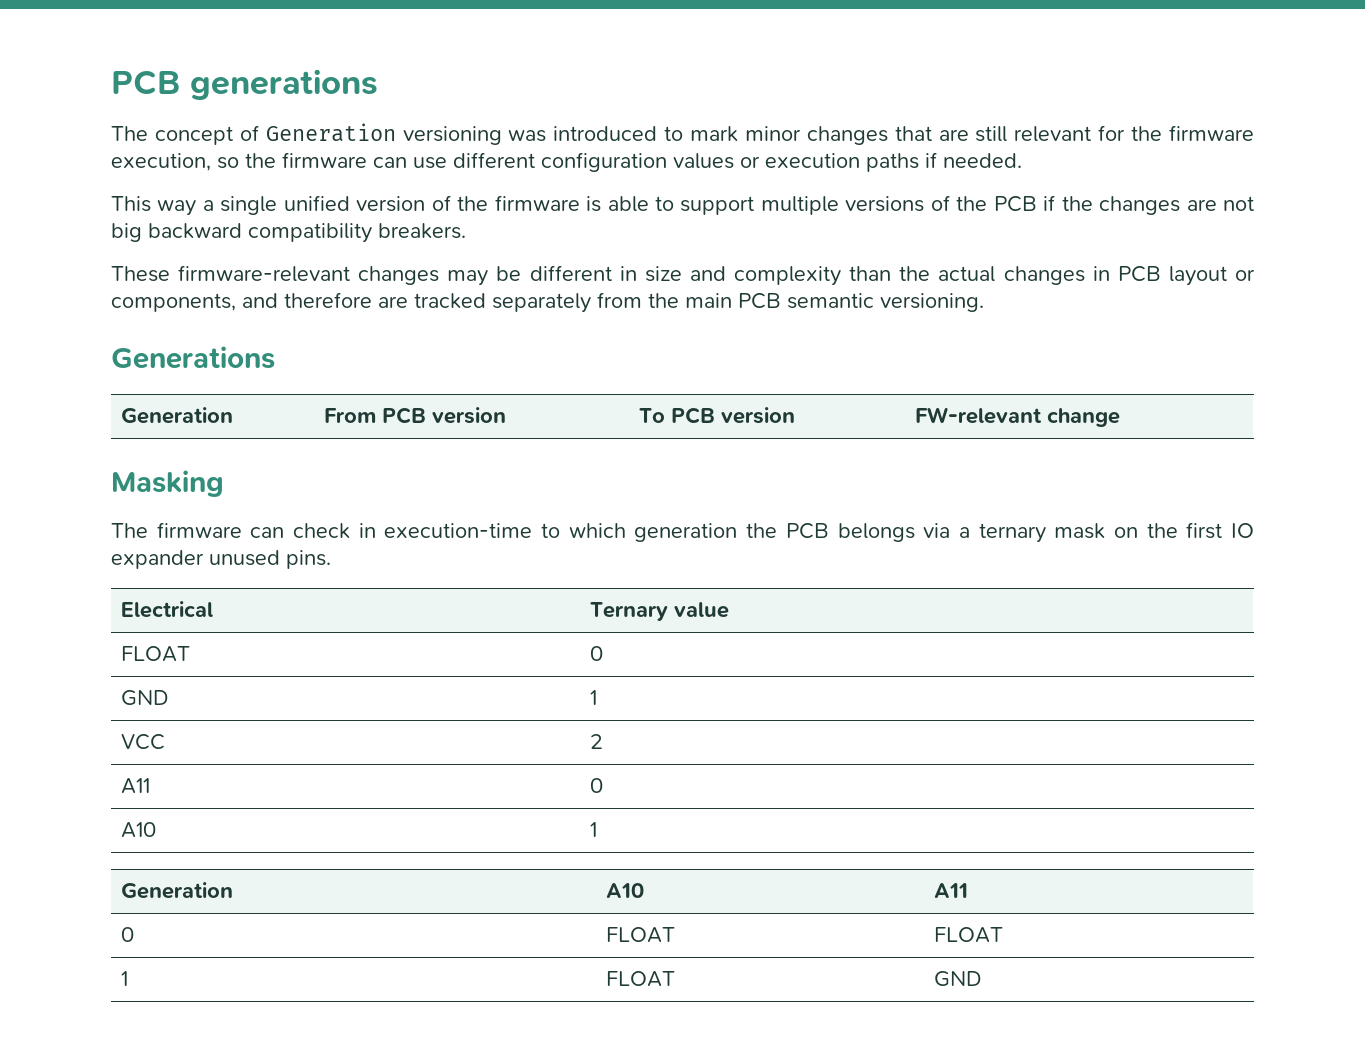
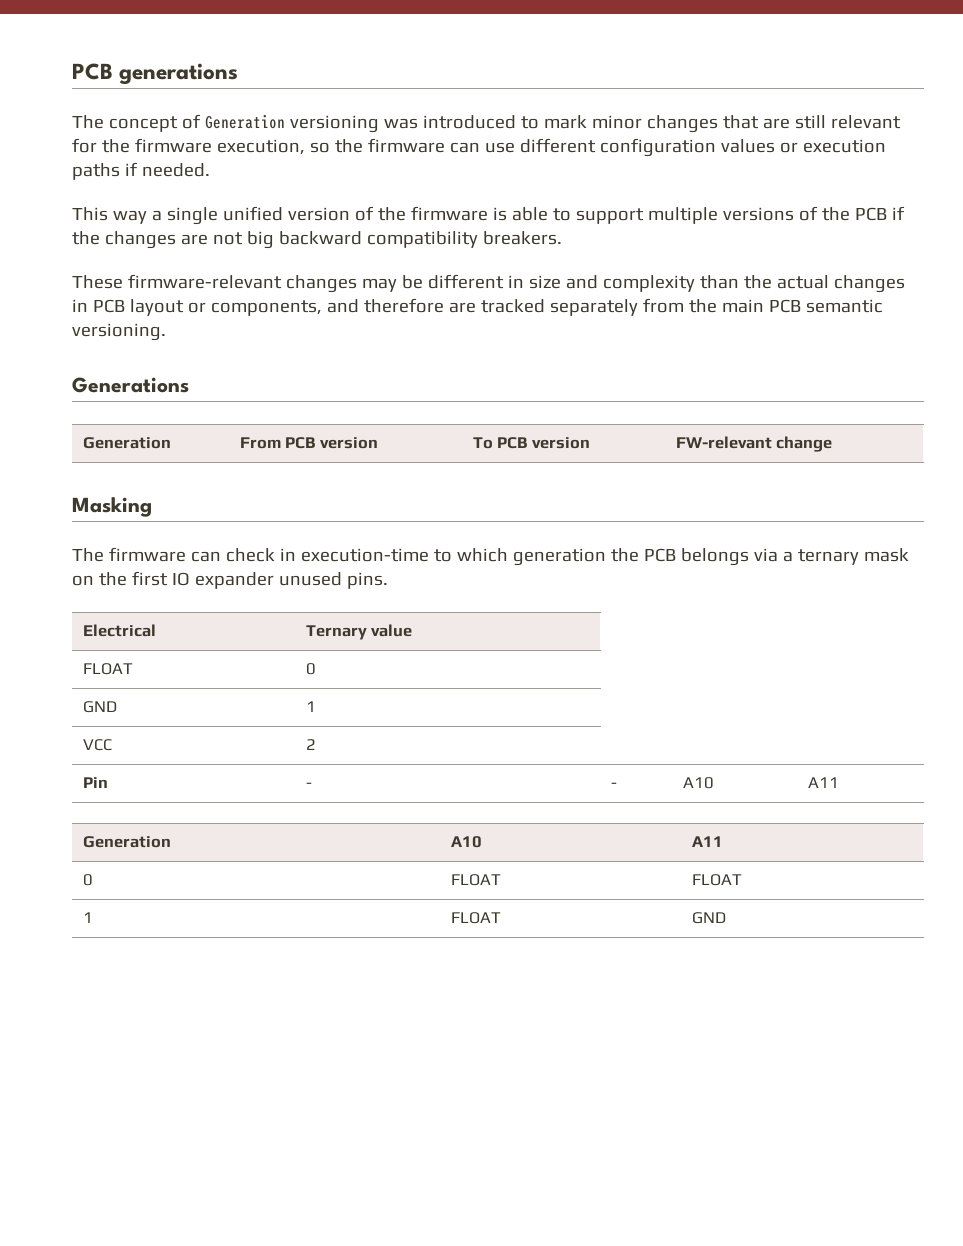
- A11 | 0
- A10 | 1
+ Pin | - | - | A10 | A11

